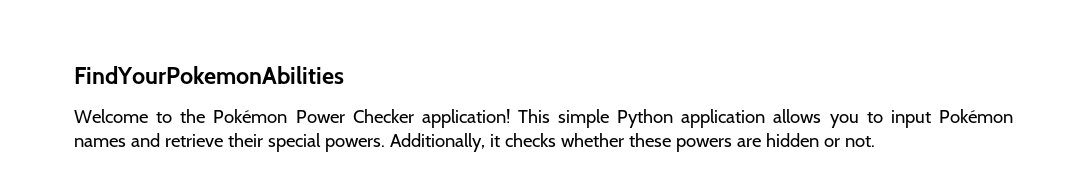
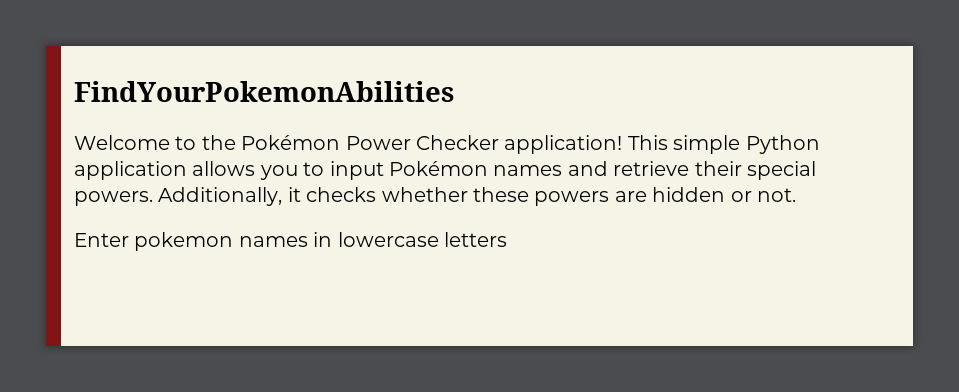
+ Enter pokemon names in lowercase letters

